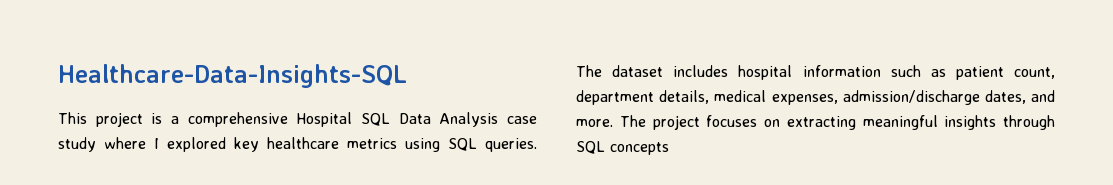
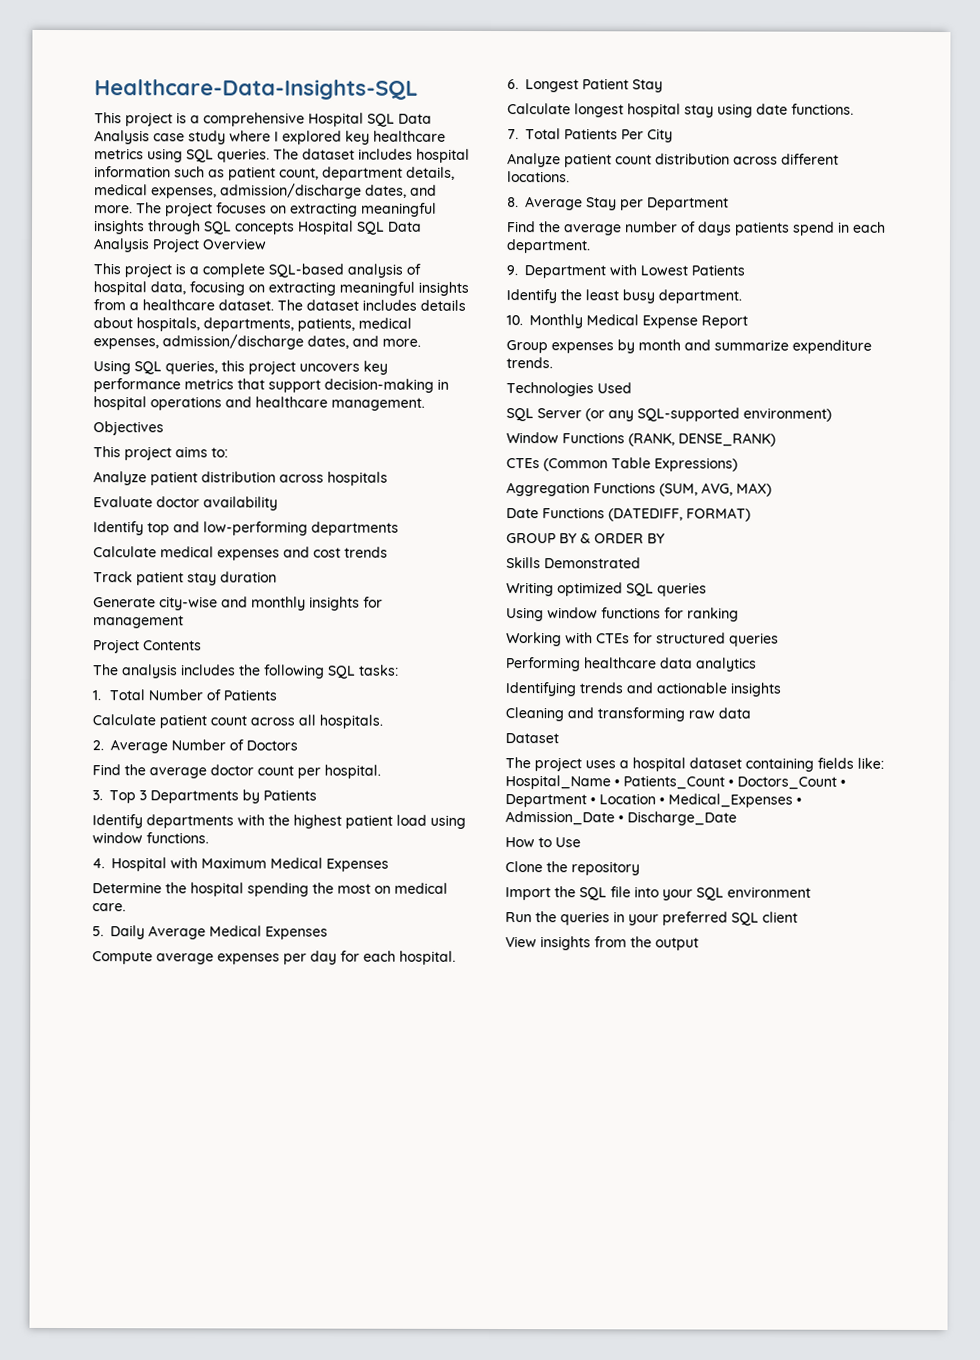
- The project focuses on extracting meaningful insights through SQL concepts
+ The project focuses on extracting meaningful insights through SQL concepts Hospital SQL Data Analysis Project Overview
+ This project is a complete SQL-based analysis of hospital data, focusing on extracting meaningful insights from a healthcare dataset. The dataset includes details about hospitals, departments, patients, medical expenses, admission/discharge dates, and more.
+ Using SQL queries, this project uncovers key performance metrics that support decision-making in hospital operations and healthcare management.
+ Objectives
+ This project aims to:
+ Analyze patient distribution across hospitals
+ Evaluate doctor availability
+ Identify top and low-performing departments
+ Calculate medical expenses and cost trends
+ Track patient stay duration
+ Generate city-wise and monthly insights for management
+ Project Contents
+ The analysis includes the following SQL tasks:
+ 1. Total Number of Patients
+ Calculate patient count across all hospitals.
+ 2. Average Number of Doctors
+ Find the average doctor count per hospital.
+ 3. Top 3 Departments by Patients
+ Identify departments with the highest patient load using window functions.
+ 4. Hospital with Maximum Medical Expenses
+ Determine the hospital spending the most on medical care.
+ 5. Daily Average Medical Expenses
+ Compute average expenses per day for each hospital.
+ 6. Longest Patient Stay
+ Calculate longest hospital stay using date functions.
+ 7. Total Patients Per City
+ Analyze patient count distribution across different locations.
+ 8. Average Stay per Department
+ Find the average number of days patients spend in each department.
+ 9. Department with Lowest Patients
+ Identify the least busy department.
+ 10. Monthly Medical Expense Report
+ Group expenses by month and summarize expenditure trends.
+ Technologies Used
+ SQL Server (or any SQL-supported environment)
+ Window Functions (RANK, DENSE_RANK)
+ CTEs (Common Table Expressions)
+ Aggregation Functions (SUM, AVG, MAX)
+ Date Functions (DATEDIFF, FORMAT)
+ GROUP BY & ORDER BY
+ Skills Demonstrated
+ Writing optimized SQL queries
+ Using window functions for ranking
+ Working with CTEs for structured queries
+ Performing healthcare data analytics
+ Identifying trends and actionable insights
+ Cleaning and transforming raw data
+ Dataset
+ The project uses a hospital dataset containing fields like: Hospital_Name • Patients_Count • Doctors_Count • Department • Location • Medical_Expenses • Admission_Date • Discharge_Date
+ How to Use
+ Clone the repository
+ Import the SQL file into your SQL environment
+ Run the queries in your preferred SQL client
+ View insights from the output

